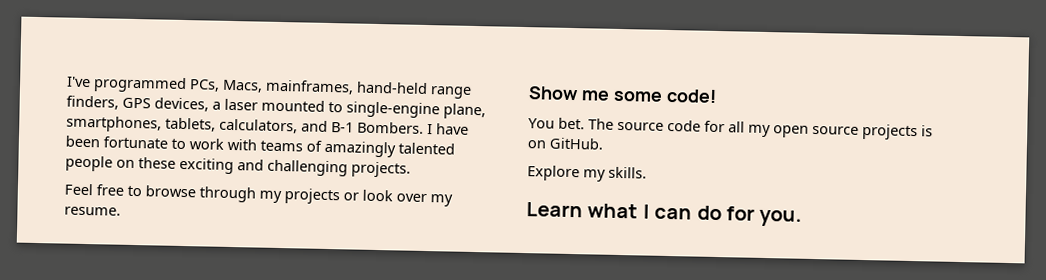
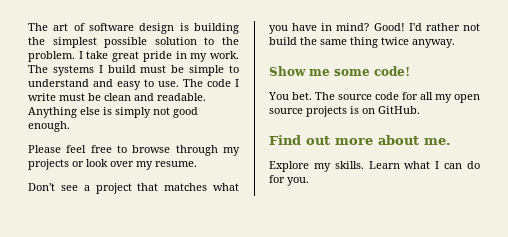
- I've programmed PCs, Macs, mainframes, hand-held range finders, GPS devices, a laser mounted to single-engine plane, smartphones, tablets, calculators, and B-1 Bombers. I have been fortunate to work with teams of amazingly talented people on these exciting and challenging projects.
- Feel free to browse through my projects or look over my resume.
+ The art of software design is building the simplest possible solution to the problem. I take great pride in my work. The systems I build must be simple to understand and easy to use. The code I write must be clean and readable. Anything else is simply not good enough.
+ Please feel free to browse through my projects or look over my resume.
+ Don't see a project that matches what you have in mind? Good! I'd rather not build the same thing twice anyway.
+ Find out more about me.
- Explore my skills.
- Learn what I can do for you.
+ Explore my skills. Learn what I can do for you.

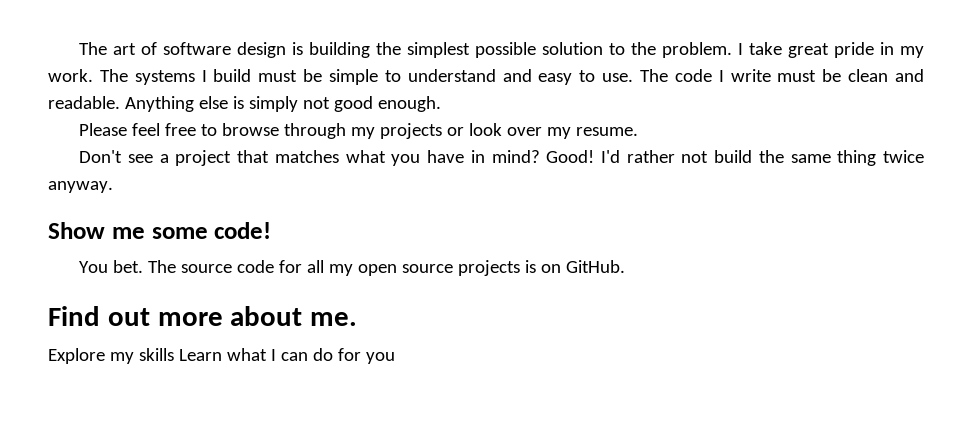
- Explore my skills. Learn what I can do for you.
+ Explore my skills Learn what I can do for you

